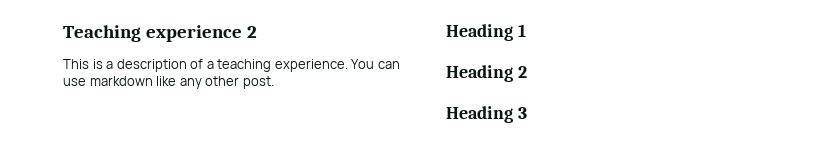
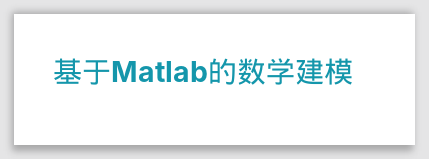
- Teaching experience 2
- This is a description of a teaching experience. You can use markdown like any other post.
- Heading 1
- Heading 2
- Heading 3
+ 基于Matlab的数学建模

